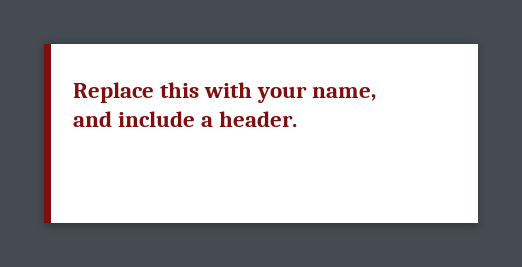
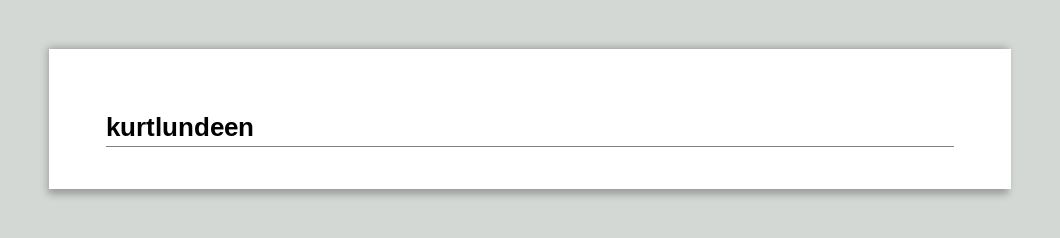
- Replace this with your name, and include a header.
+ kurtlundeen

